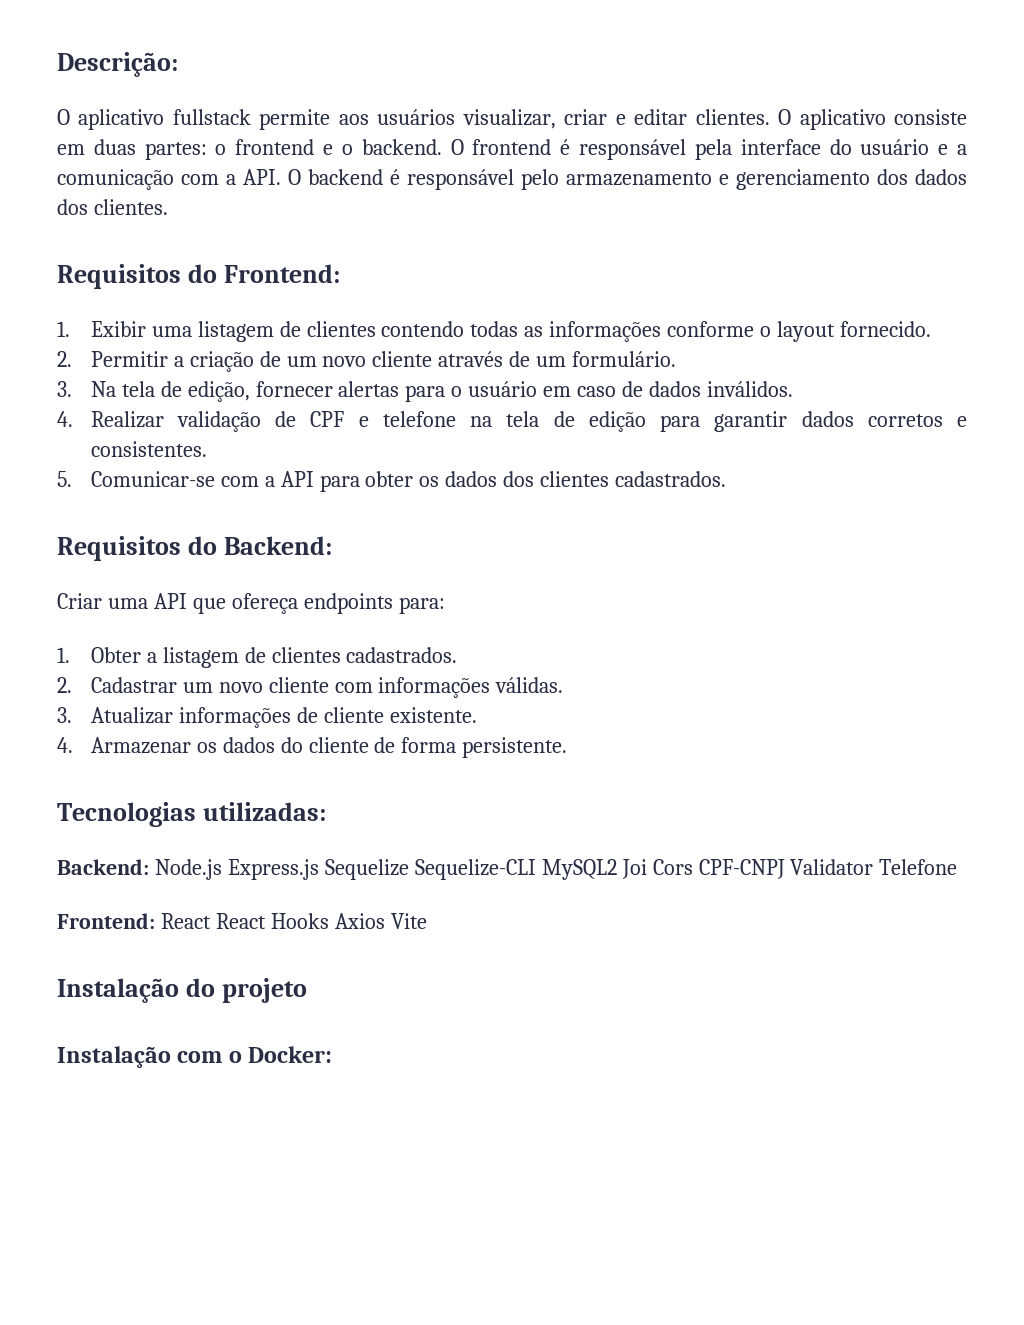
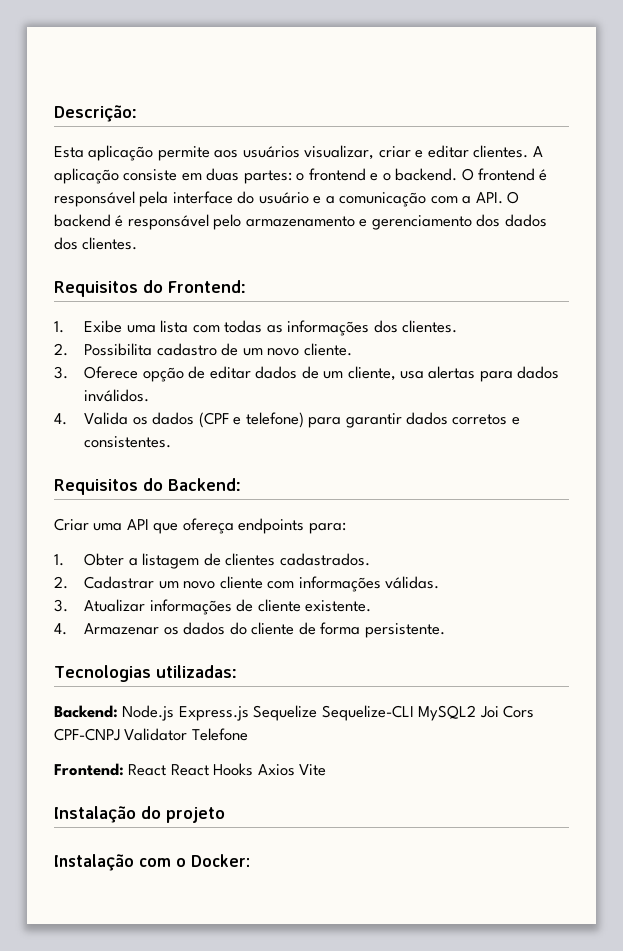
- O aplicativo fullstack permite aos usuários visualizar, criar e editar clientes.
+ Esta aplicação permite aos usuários visualizar, criar e editar clientes.
- O aplicativo consiste em duas partes: o frontend e o backend.
+ A aplicação consiste em duas partes: o frontend e o backend.
- 1. Exibir uma listagem de clientes contendo todas as informações conforme o layout fornecido.
- 2. Permitir a criação de um novo cliente através de um formulário.
- 3. Na tela de edição, fornecer alertas para o usuário em caso de dados inválidos.
- 4. Realizar validação de CPF e telefone na tela de edição para garantir dados corretos e consistentes.
+ 1. Exibe uma lista com todas as informações dos clientes.
+ 2. Possibilita cadastro de um novo cliente.
+ 3. Oferece opção de editar dados de um cliente, usa alertas para dados inválidos.
+ 4. Valida os dados (CPF e telefone) para garantir dados corretos e consistentes.
- 5. Comunicar-se com a API para obter os dados dos clientes cadastrados.

